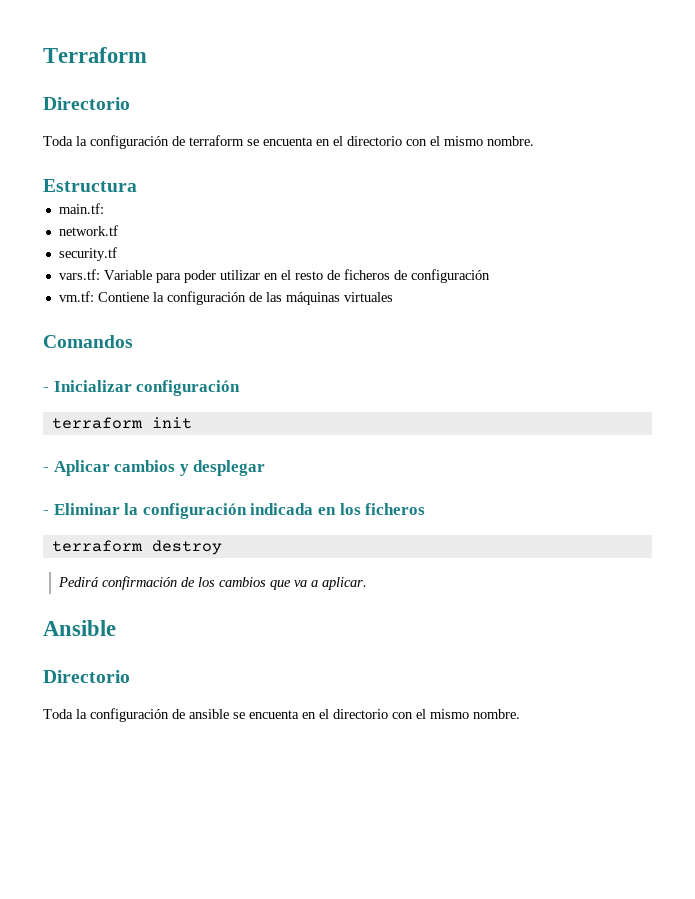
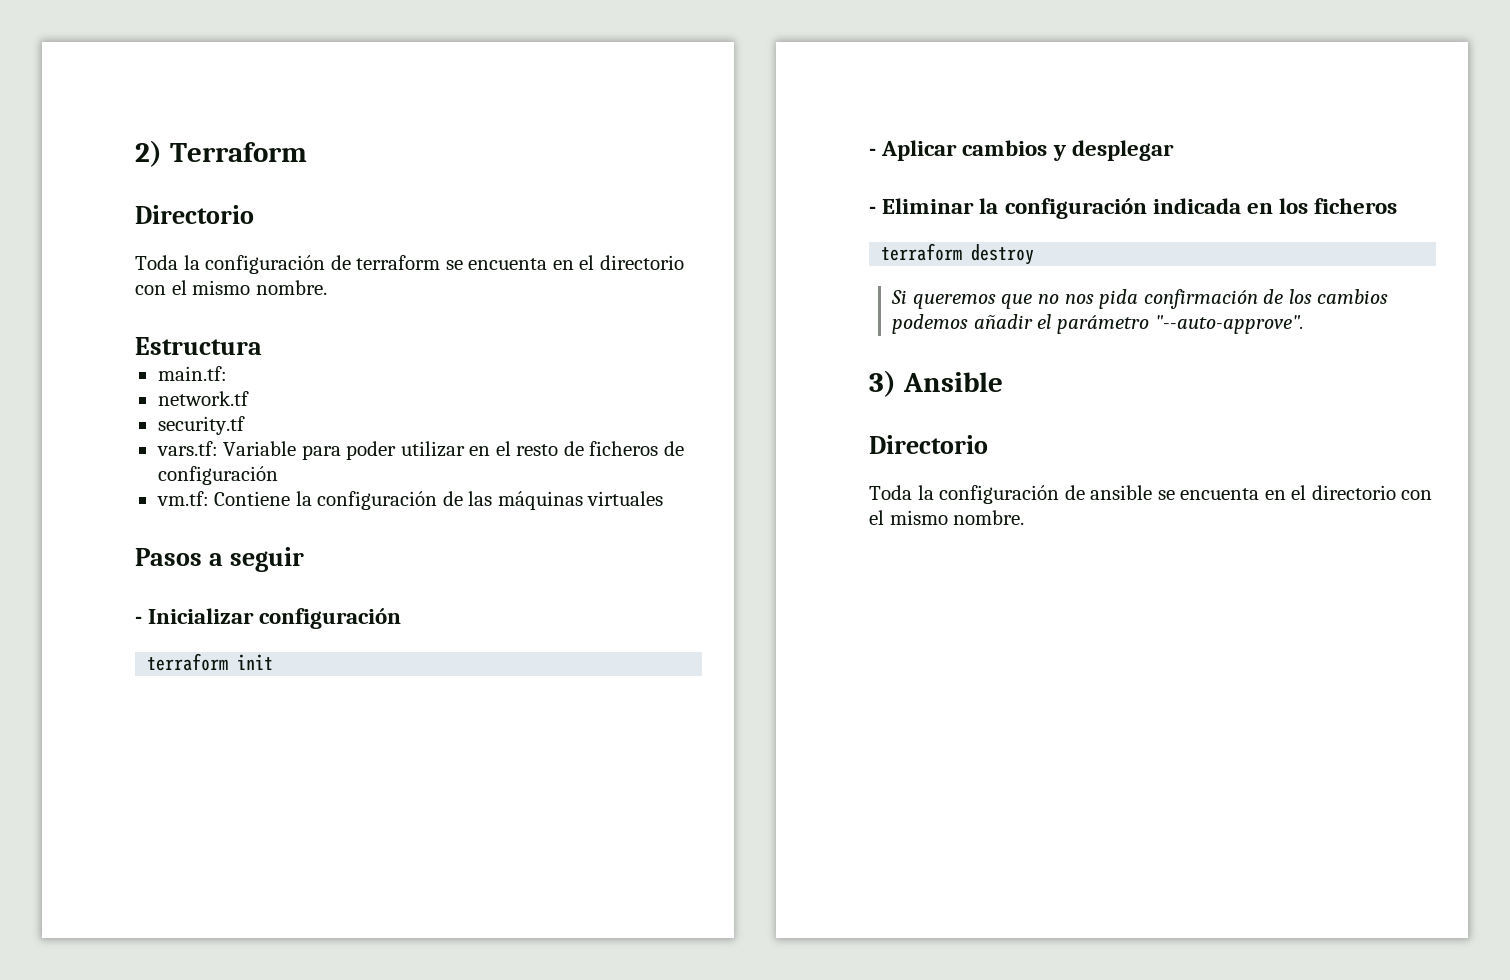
- Terraform
+ 2) Terraform
- Comandos
+ Pasos a seguir
- Pedirá confirmación de los cambios que va a aplicar.
- Ansible
+ Si queremos que no nos pida confirmación de los cambios podemos añadir el parámetro "--auto-approve".
+ 3) Ansible

